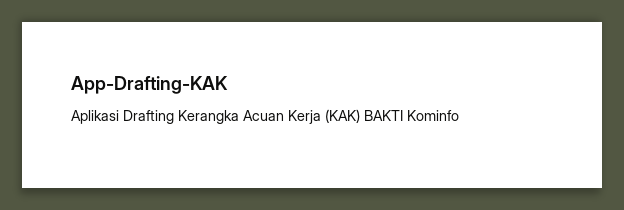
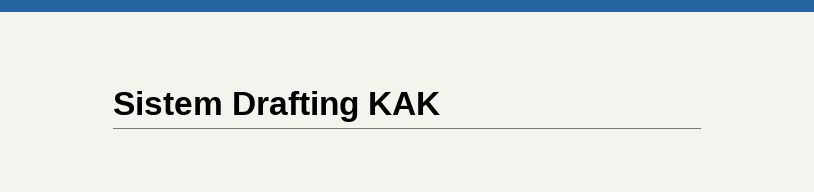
- App-Drafting-KAK
- Aplikasi Drafting Kerangka Acuan Kerja (KAK) BAKTI Kominfo
+ Sistem Drafting KAK

